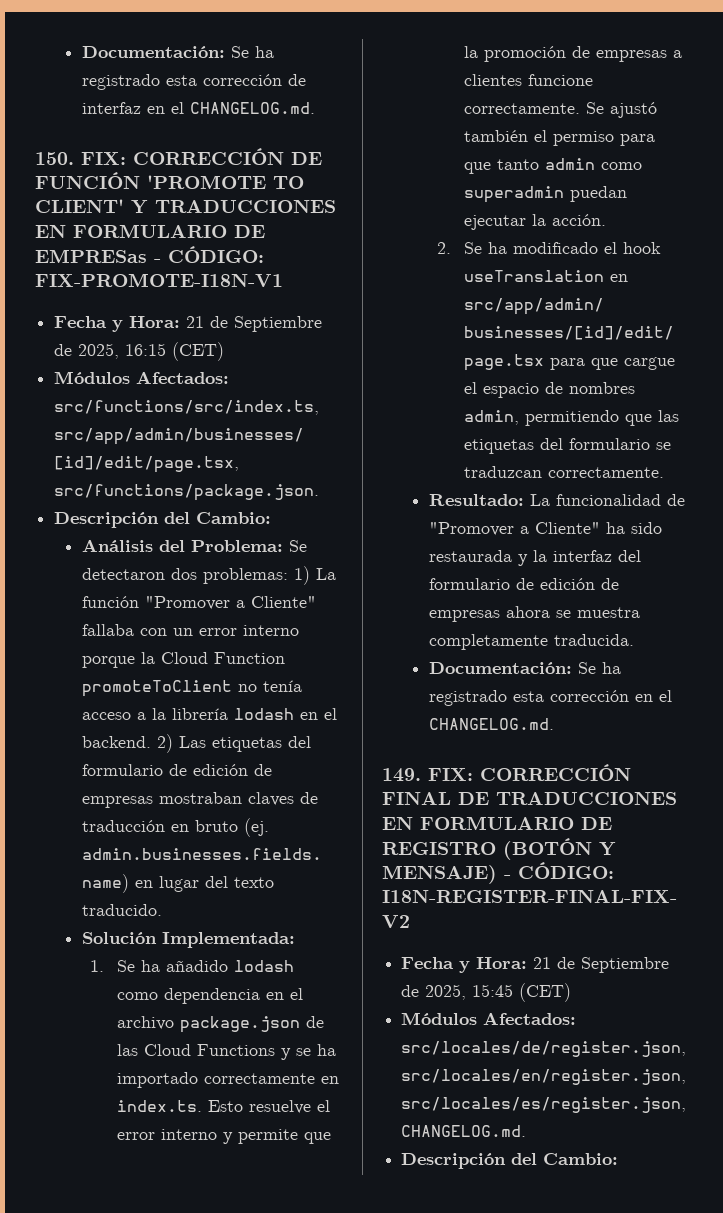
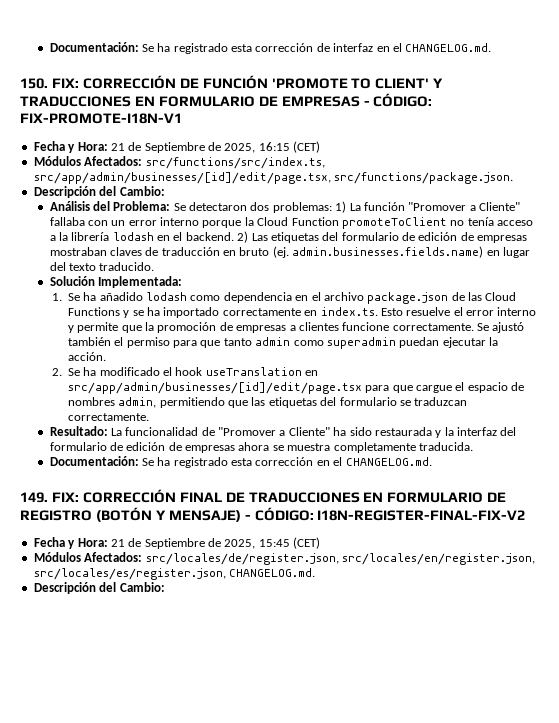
- 150. FIX: CORRECCIÓN DE FUNCIÓN 'PROMOTE TO CLIENT' Y TRADUCCIONES EN FORMULARIO DE EMPRESas - CÓDIGO: FIX-PROMOTE-I18N-V1
+ 150. FIX: CORRECCIÓN DE FUNCIÓN 'PROMOTE TO CLIENT' Y TRADUCCIONES EN FORMULARIO DE EMPRESAS - CÓDIGO: FIX-PROMOTE-I18N-V1

